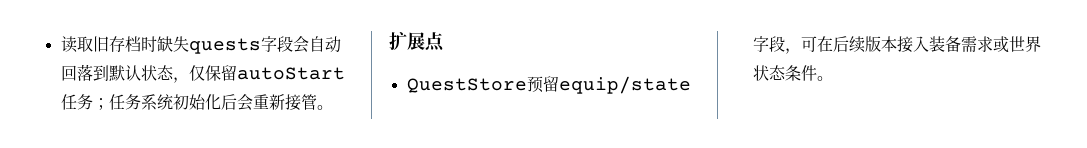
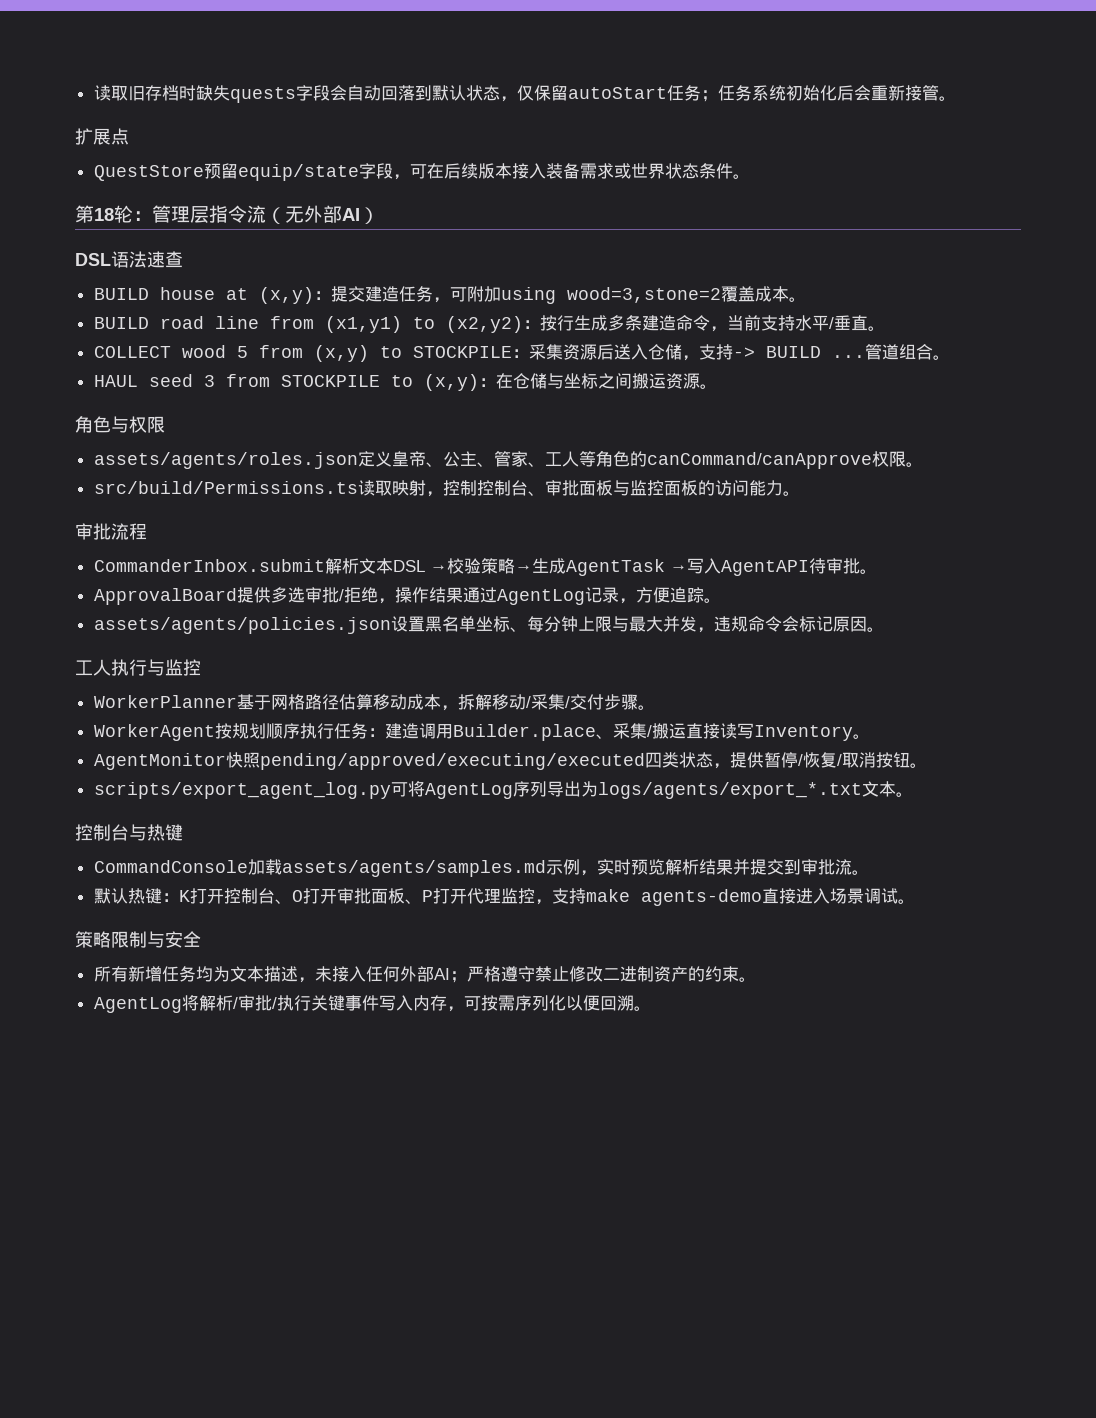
+ 第18轮：管理层指令流（无外部AI）
+ DSL语法速查
+ BUILD house at (x,y)：提交建造任务，可附加using wood=3,stone=2覆盖成本。
+ BUILD road line from (x1,y1) to (x2,y2)：按行生成多条建造命令，当前支持水平/垂直。
+ COLLECT wood 5 from (x,y) to STOCKPILE：采集资源后送入仓储，支持-> BUILD ...管道组合。
+ HAUL seed 3 from STOCKPILE to (x,y)：在仓储与坐标之间搬运资源。
+ 角色与权限
+ assets/agents/roles.json定义皇帝、公主、管家、工人等角色的canCommand/canApprove权限。
+ src/build/Permissions.ts读取映射，控制控制台、审批面板与监控面板的访问能力。
+ 审批流程
+ CommanderInbox.submit解析文本DSL →校验策略→生成AgentTask →写入AgentAPI待审批。
+ ApprovalBoard提供多选审批/拒绝，操作结果通过AgentLog记录，方便追踪。
+ assets/agents/policies.json设置黑名单坐标、每分钟上限与最大并发，违规命令会标记原因。
+ 工人执行与监控
+ WorkerPlanner基于网格路径估算移动成本，拆解移动/采集/交付步骤。
+ WorkerAgent按规划顺序执行任务：建造调用Builder.place、采集/搬运直接读写Inventory。
+ AgentMonitor快照pending/approved/executing/executed四类状态，提供暂停/恢复/取消按钮。
+ scripts/export_agent_log.py可将AgentLog序列导出为logs/agents/export_*.txt文本。
+ 控制台与热键
+ CommandConsole加载assets/agents/samples.md示例，实时预览解析结果并提交到审批流。
+ 默认热键：K打开控制台、O打开审批面板、P打开代理监控，支持make agents-demo直接进入场景调试。
+ 策略限制与安全
+ 所有新增任务均为文本描述，未接入任何外部AI；严格遵守禁止修改二进制资产的约束。
+ AgentLog将解析/审批/执行关键事件写入内存，可按需序列化以便回溯。

